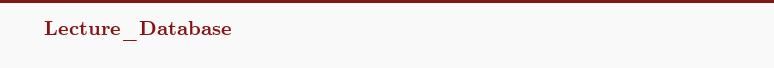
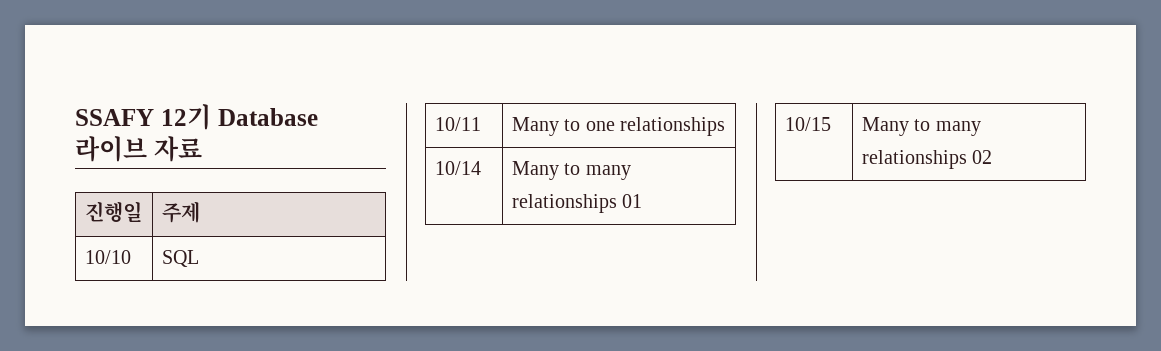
- Lecture_Database
+ SSAFY 12기 Database 라이브 자료
+ 진행일 | 주제
+ 10/10 | SQL
+ 10/11 | Many to one relationships
+ 10/14 | Many to many relationships 01
+ 10/15 | Many to many relationships 02

